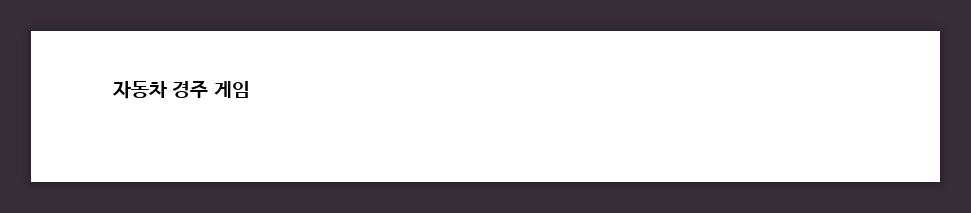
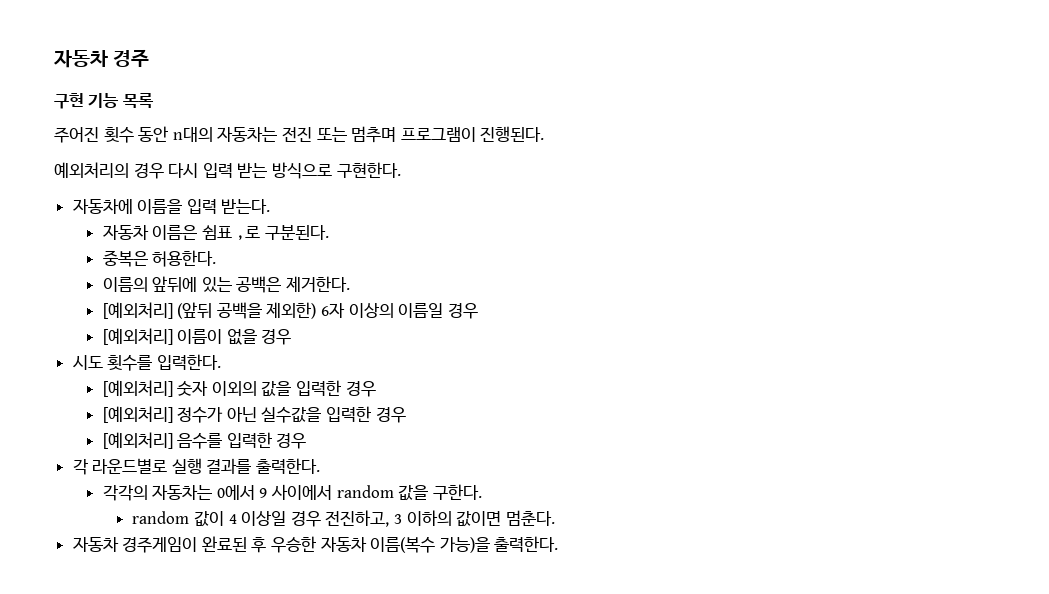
- 자동차 경주 게임
+ 자동차 경주
+ 구현 기능 목록
+ 주어진 횟수 동안 n대의 자동차는 전진 또는 멈추며 프로그램이 진행된다.
+ 예외처리의 경우 다시 입력 받는 방식으로 구현한다.
+ 자동차에 이름을 입력 받는다.
+ 자동차 이름은 쉼표 ,로 구분된다.
+ 중복은 허용한다.
+ 이름의 앞뒤에 있는 공백은 제거한다.
+ [예외처리] (앞뒤 공백을 제외한) 6자 이상의 이름일 경우
+ [예외처리] 이름이 없을 경우
+ 시도 횟수를 입력한다.
+ [예외처리] 숫자 이외의 값을 입력한 경우
+ [예외처리] 정수가 아닌 실수값을 입력한 경우
+ [예외처리] 음수를 입력한 경우
+ 각 라운드별로 실행 결과를 출력한다.
+ 각각의 자동차는 0에서 9 사이에서 random 값을 구한다.
+ random 값이 4 이상일 경우 전진하고, 3 이하의 값이면 멈춘다.
+ 자동차 경주게임이 완료된 후 우승한 자동차 이름(복수 가능)을 출력한다.

